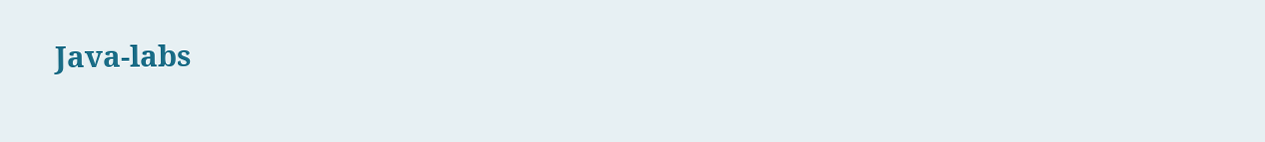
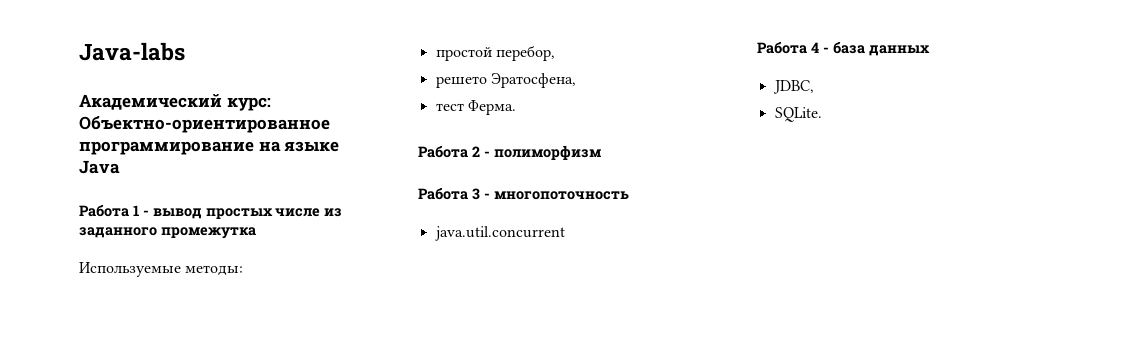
+ Академический курс: Объектно-ориентированное программирование на языке Java
+ Работа 1 - вывод простых числе из заданного промежутка
+ Используемые методы:
+ простой перебор,
+ решето Эратосфена,
+ тест Ферма.
+ Работа 2 - полиморфизм
+ Работа 3 - многопоточность
+ java.util.concurrent
+ Работа 4 - база данных
+ JDBC,
+ SQLite.

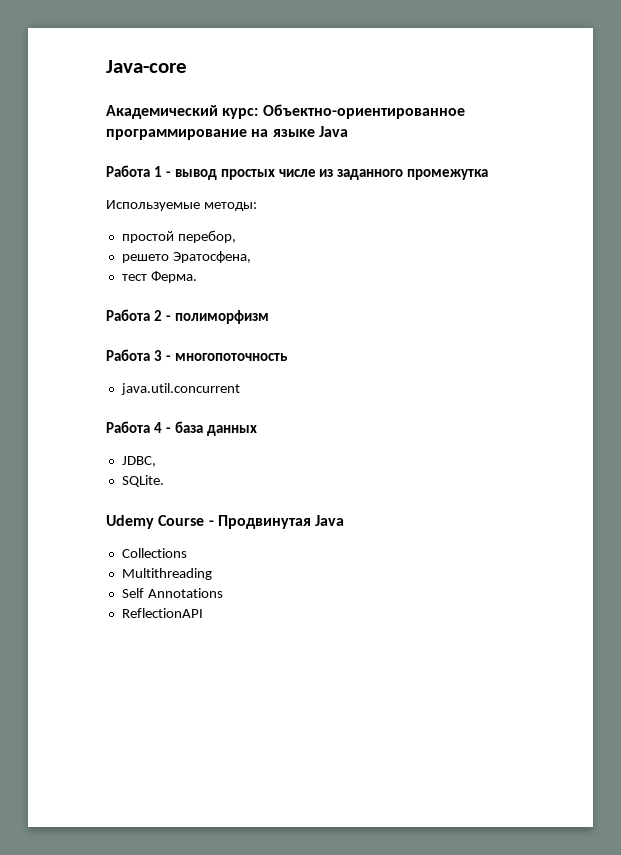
- Java-labs
+ Java-core
+ Udemy Course - Продвинутая Java
+ Collections
+ Multithreading
+ Self Annotations
+ ReflectionAPI

